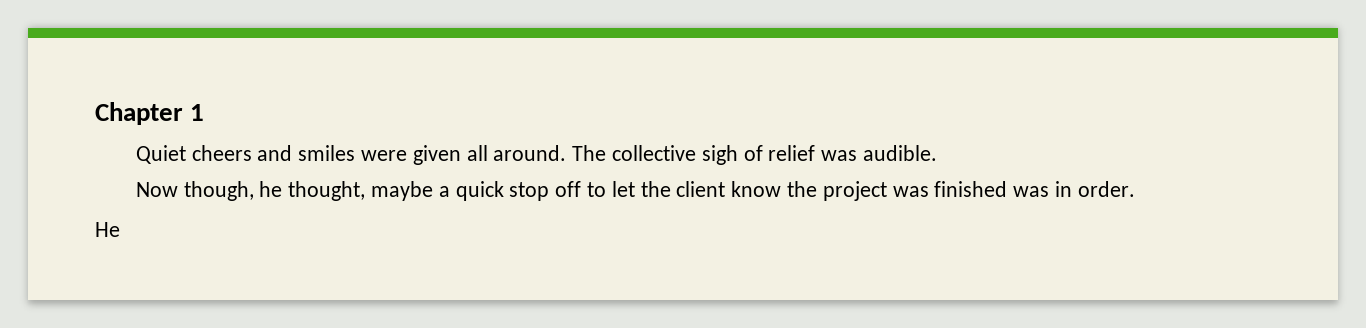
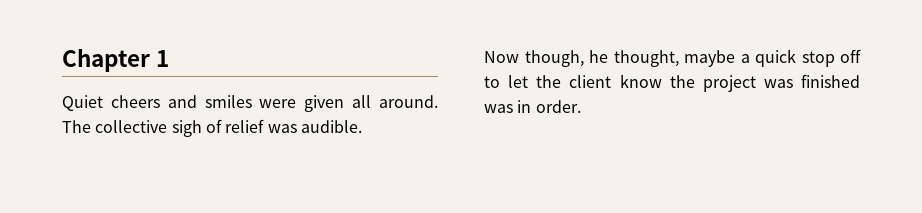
- He

